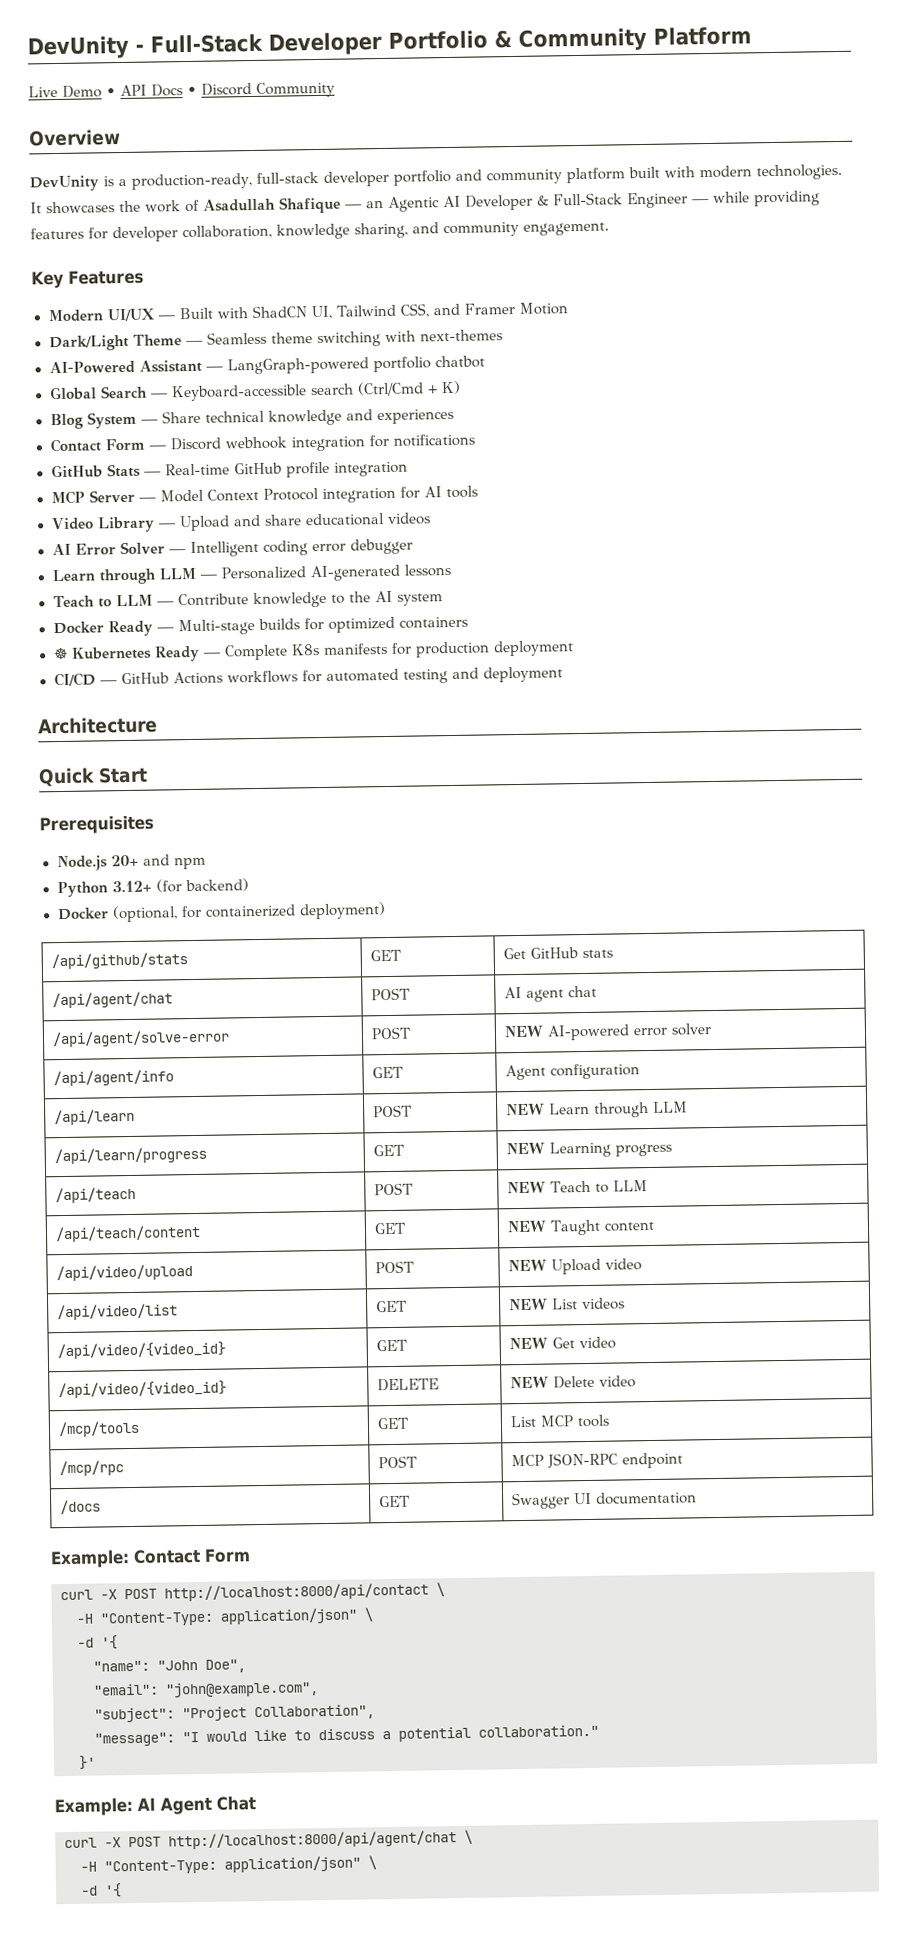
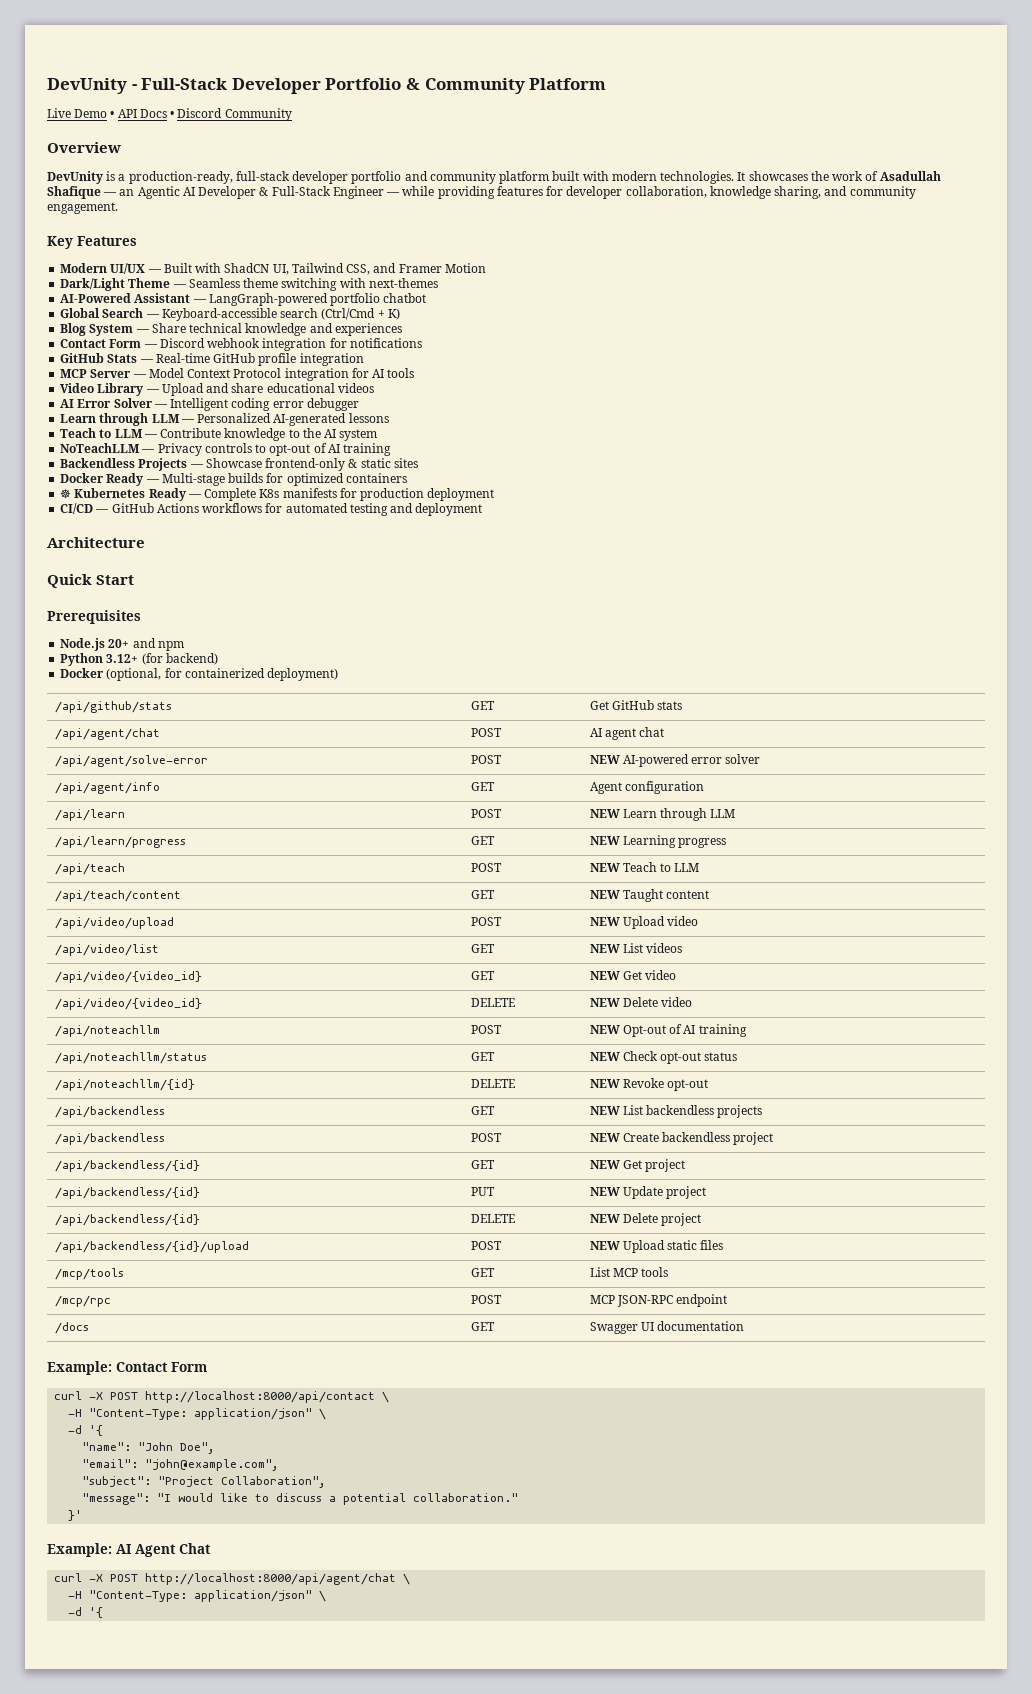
+ NoTeachLLM — Privacy controls to opt-out of AI training
+ Backendless Projects — Showcase frontend-only & static sites
+ /api/noteachllm | POST | NEW Opt-out of AI training
+ /api/noteachllm/status | GET | NEW Check opt-out status
+ /api/noteachllm/{id} | DELETE | NEW Revoke opt-out
+ /api/backendless | GET | NEW List backendless projects
+ /api/backendless | POST | NEW Create backendless project
+ /api/backendless/{id} | GET | NEW Get project
+ /api/backendless/{id} | PUT | NEW Update project
+ /api/backendless/{id} | DELETE | NEW Delete project
+ /api/backendless/{id}/upload | POST | NEW Upload static files

